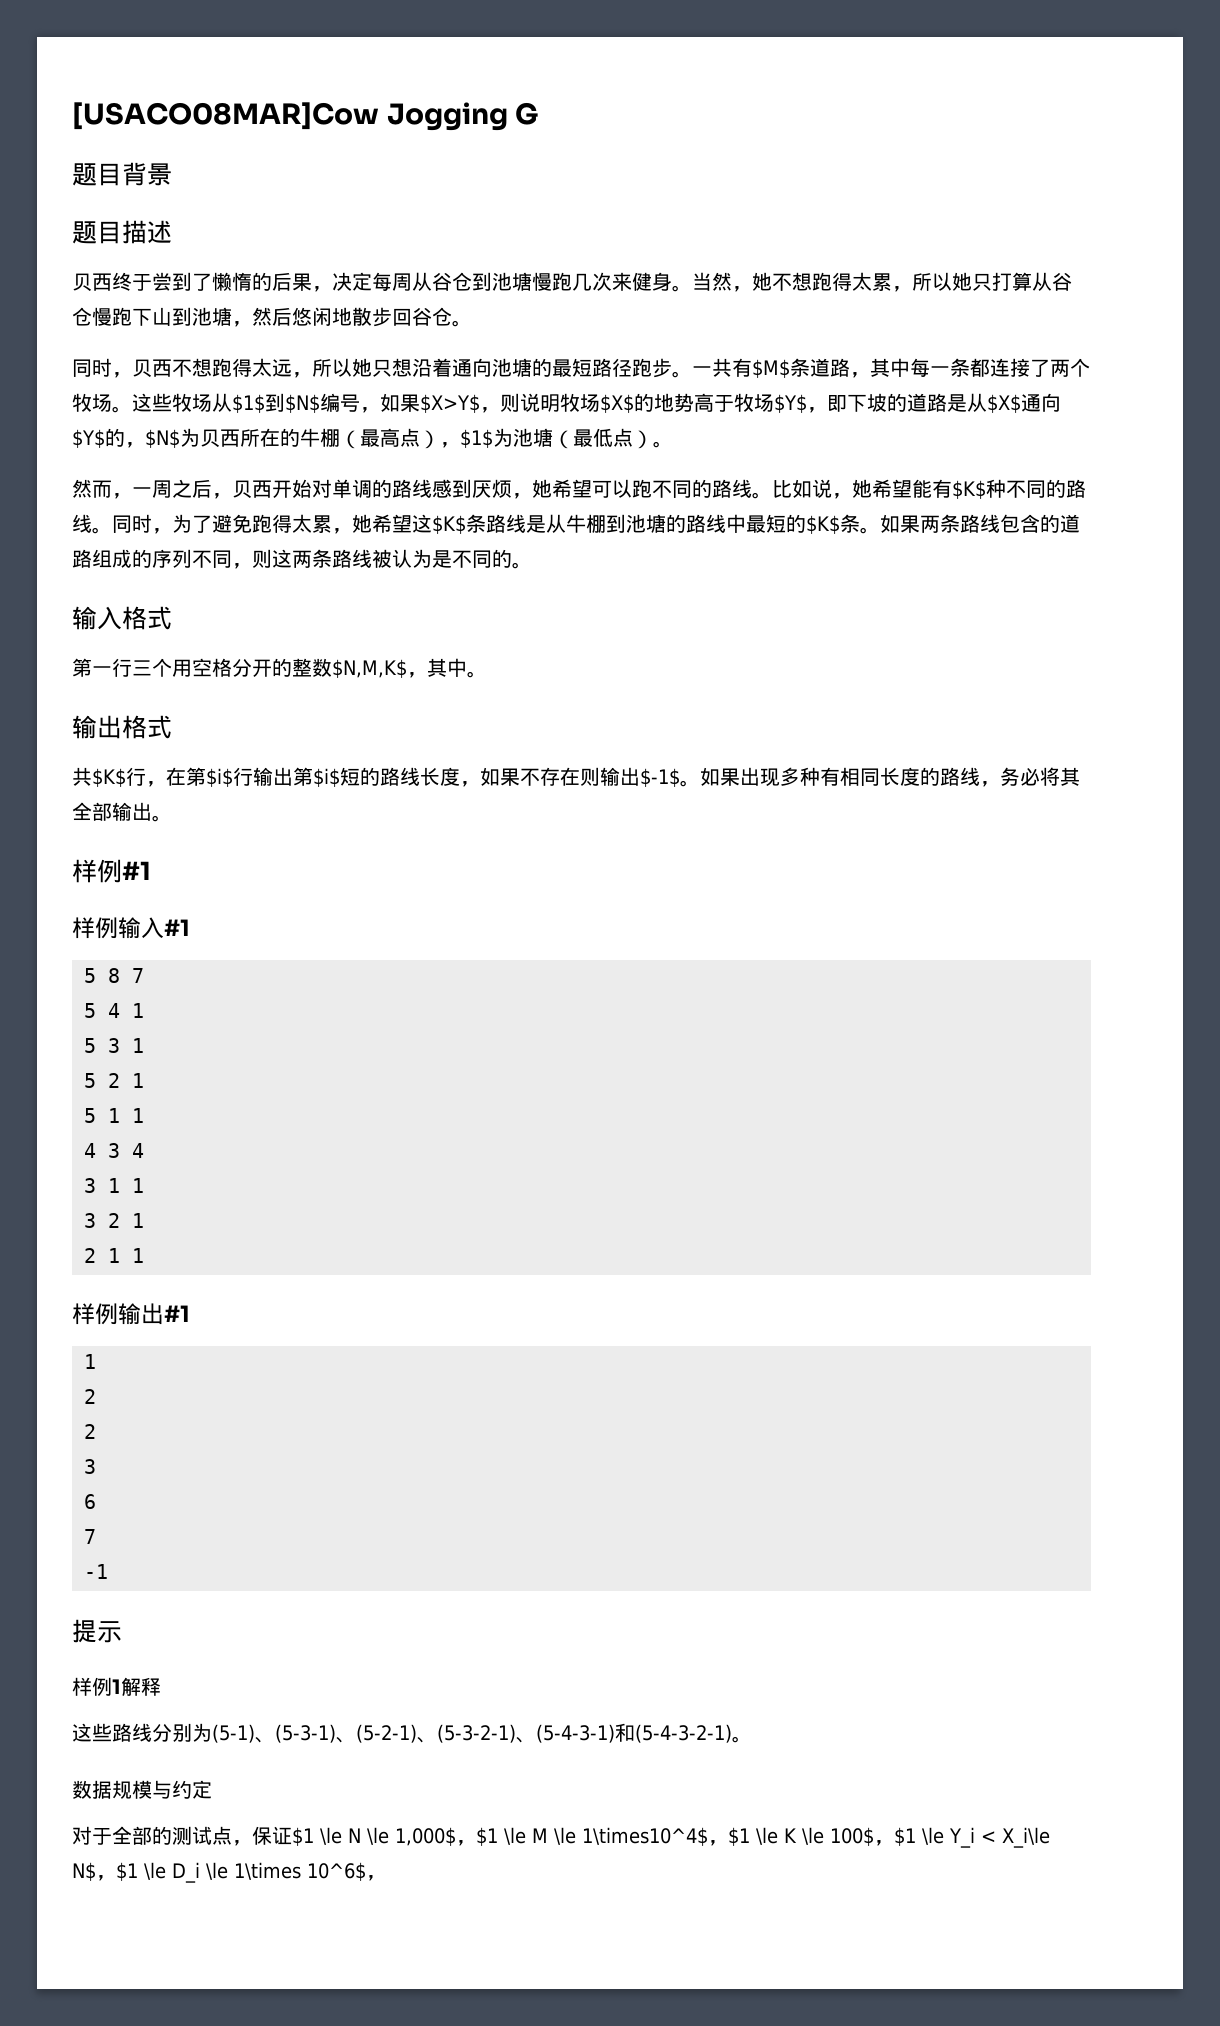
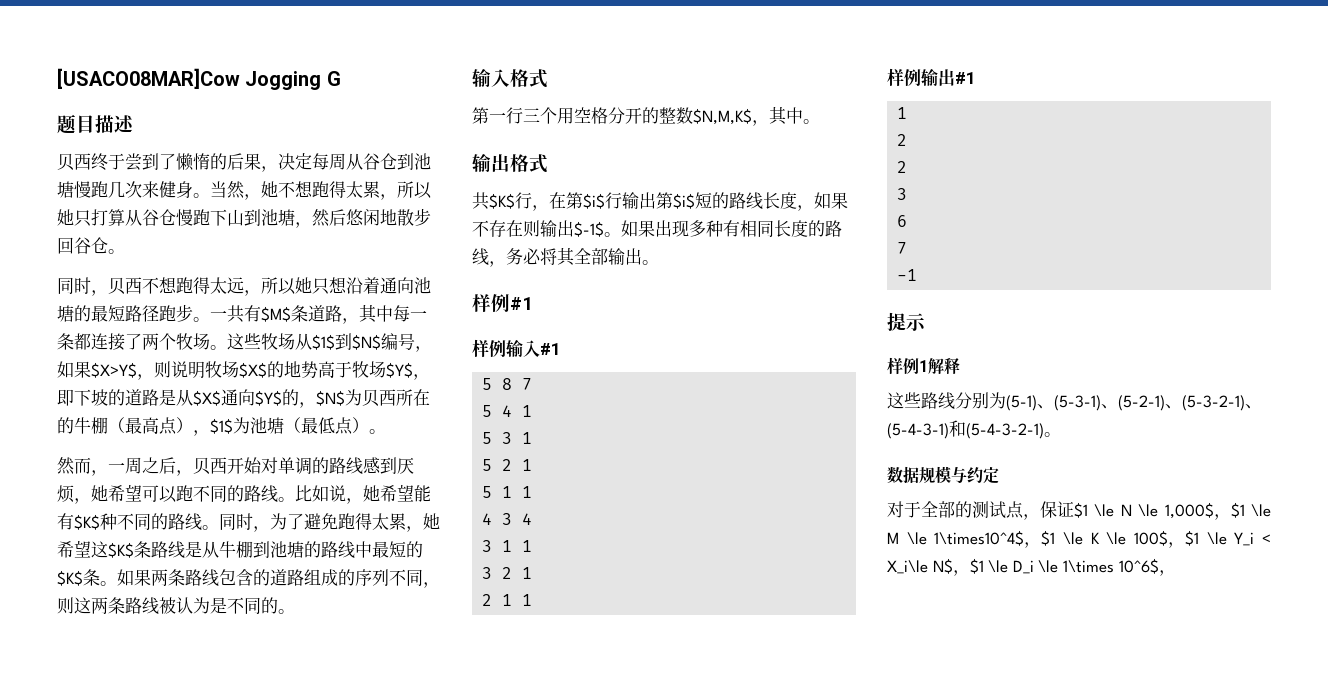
- 题目背景

